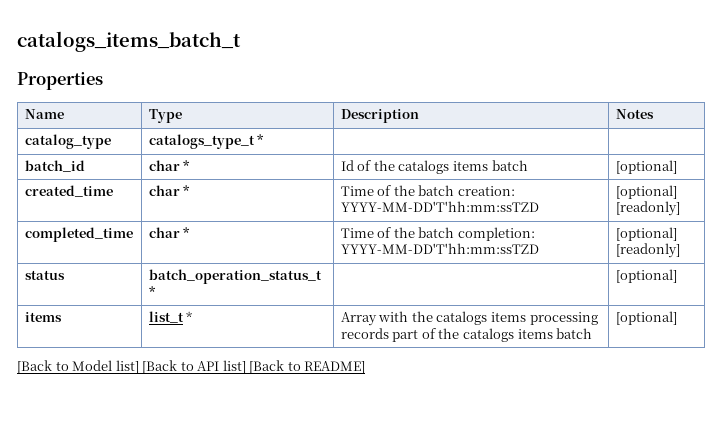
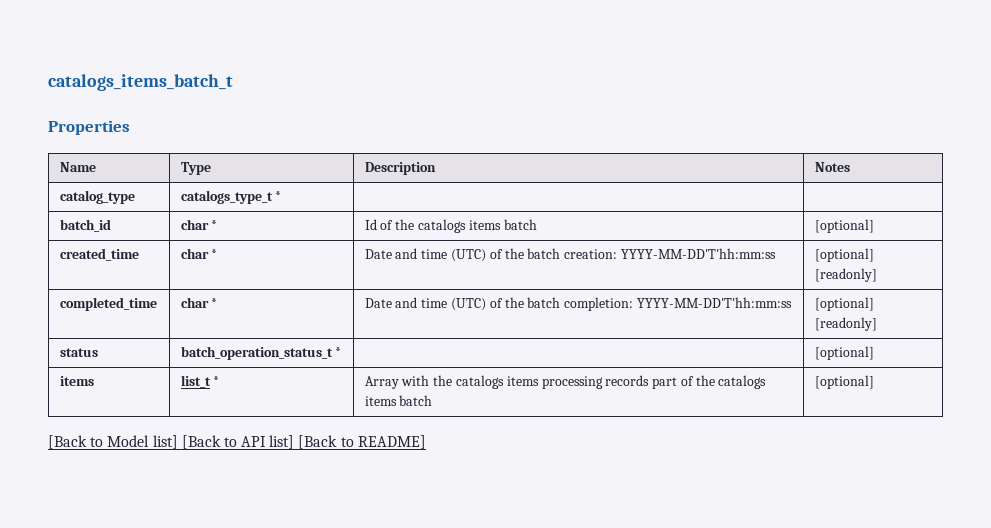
- created_time | char * | Time of the batch creation: YYYY-MM-DD'T'hh:mm:ssTZD | [optional] [readonly]
+ created_time | char * | Date and time (UTC) of the batch creation: YYYY-MM-DD'T'hh:mm:ss | [optional] [readonly]
- completed_time | char * | Time of the batch completion: YYYY-MM-DD'T'hh:mm:ssTZD | [optional] [readonly]
+ completed_time | char * | Date and time (UTC) of the batch completion: YYYY-MM-DD'T'hh:mm:ss | [optional] [readonly]

